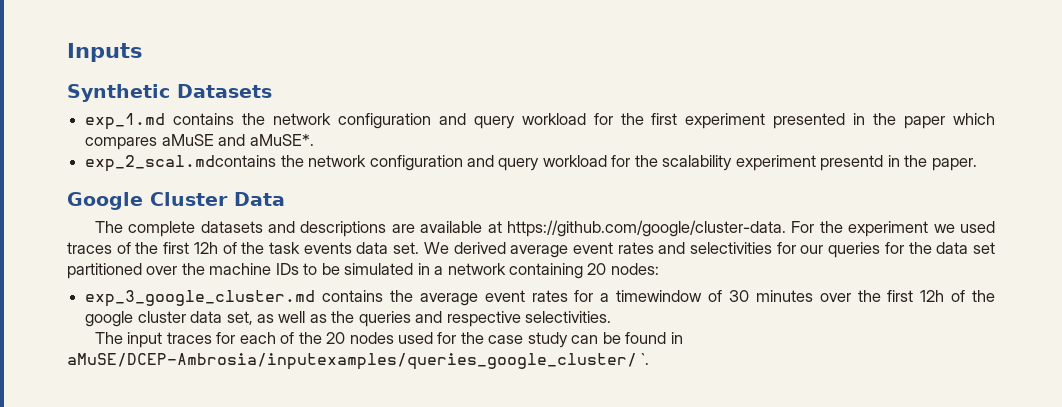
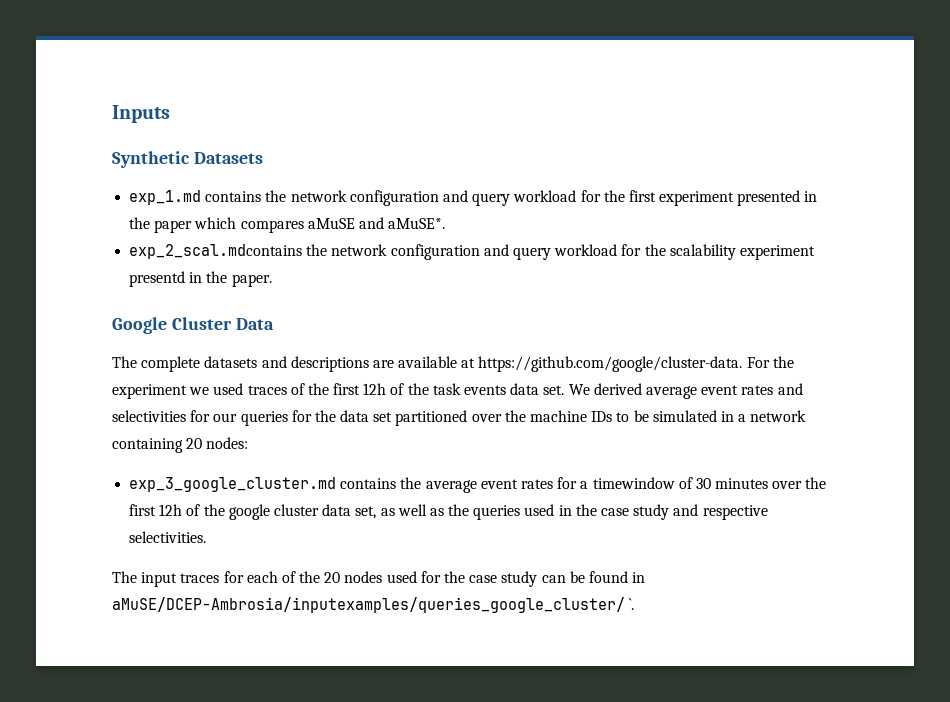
- exp_3_google_cluster.md contains the average event rates for a timewindow of 30 minutes over the first 12h of the google cluster data set, as well as the queries and respective selectivities.
+ exp_3_google_cluster.md contains the average event rates for a timewindow of 30 minutes over the first 12h of the google cluster data set, as well as the queries used in the case study and respective selectivities.

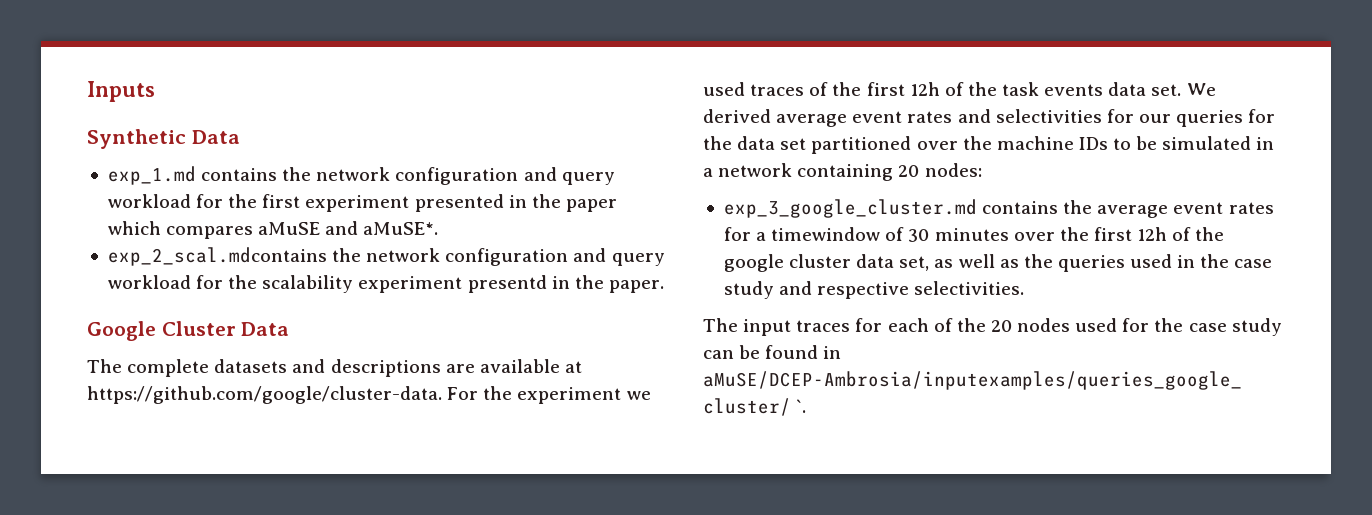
- Synthetic Datasets
+ Synthetic Data

